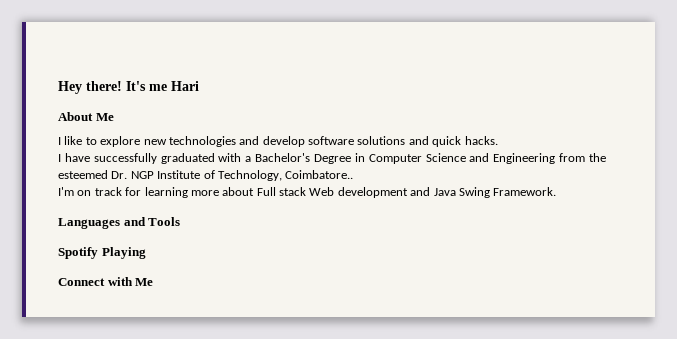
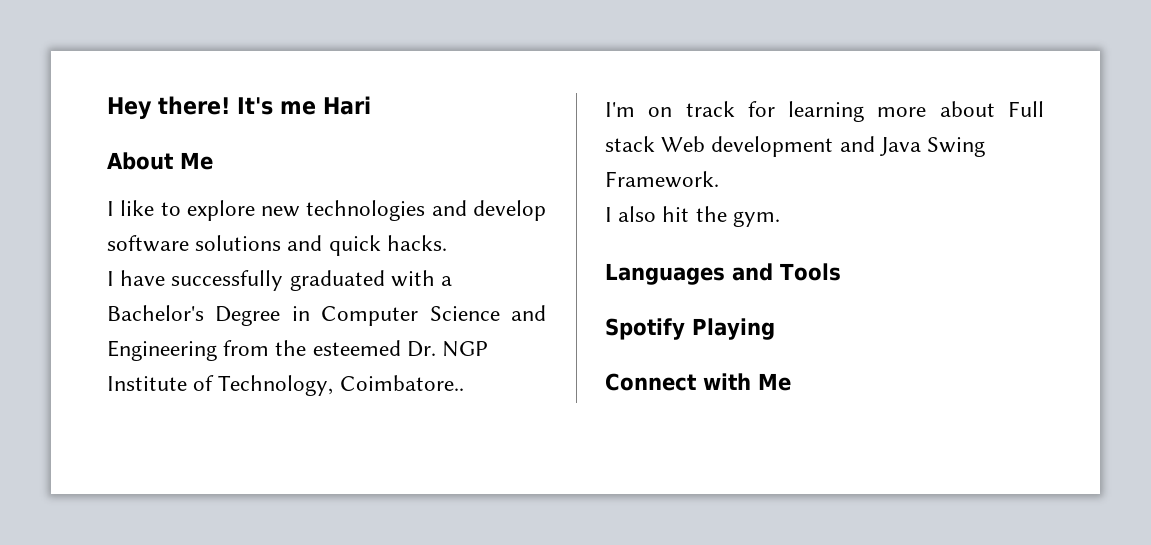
+ I also hit the gym.

